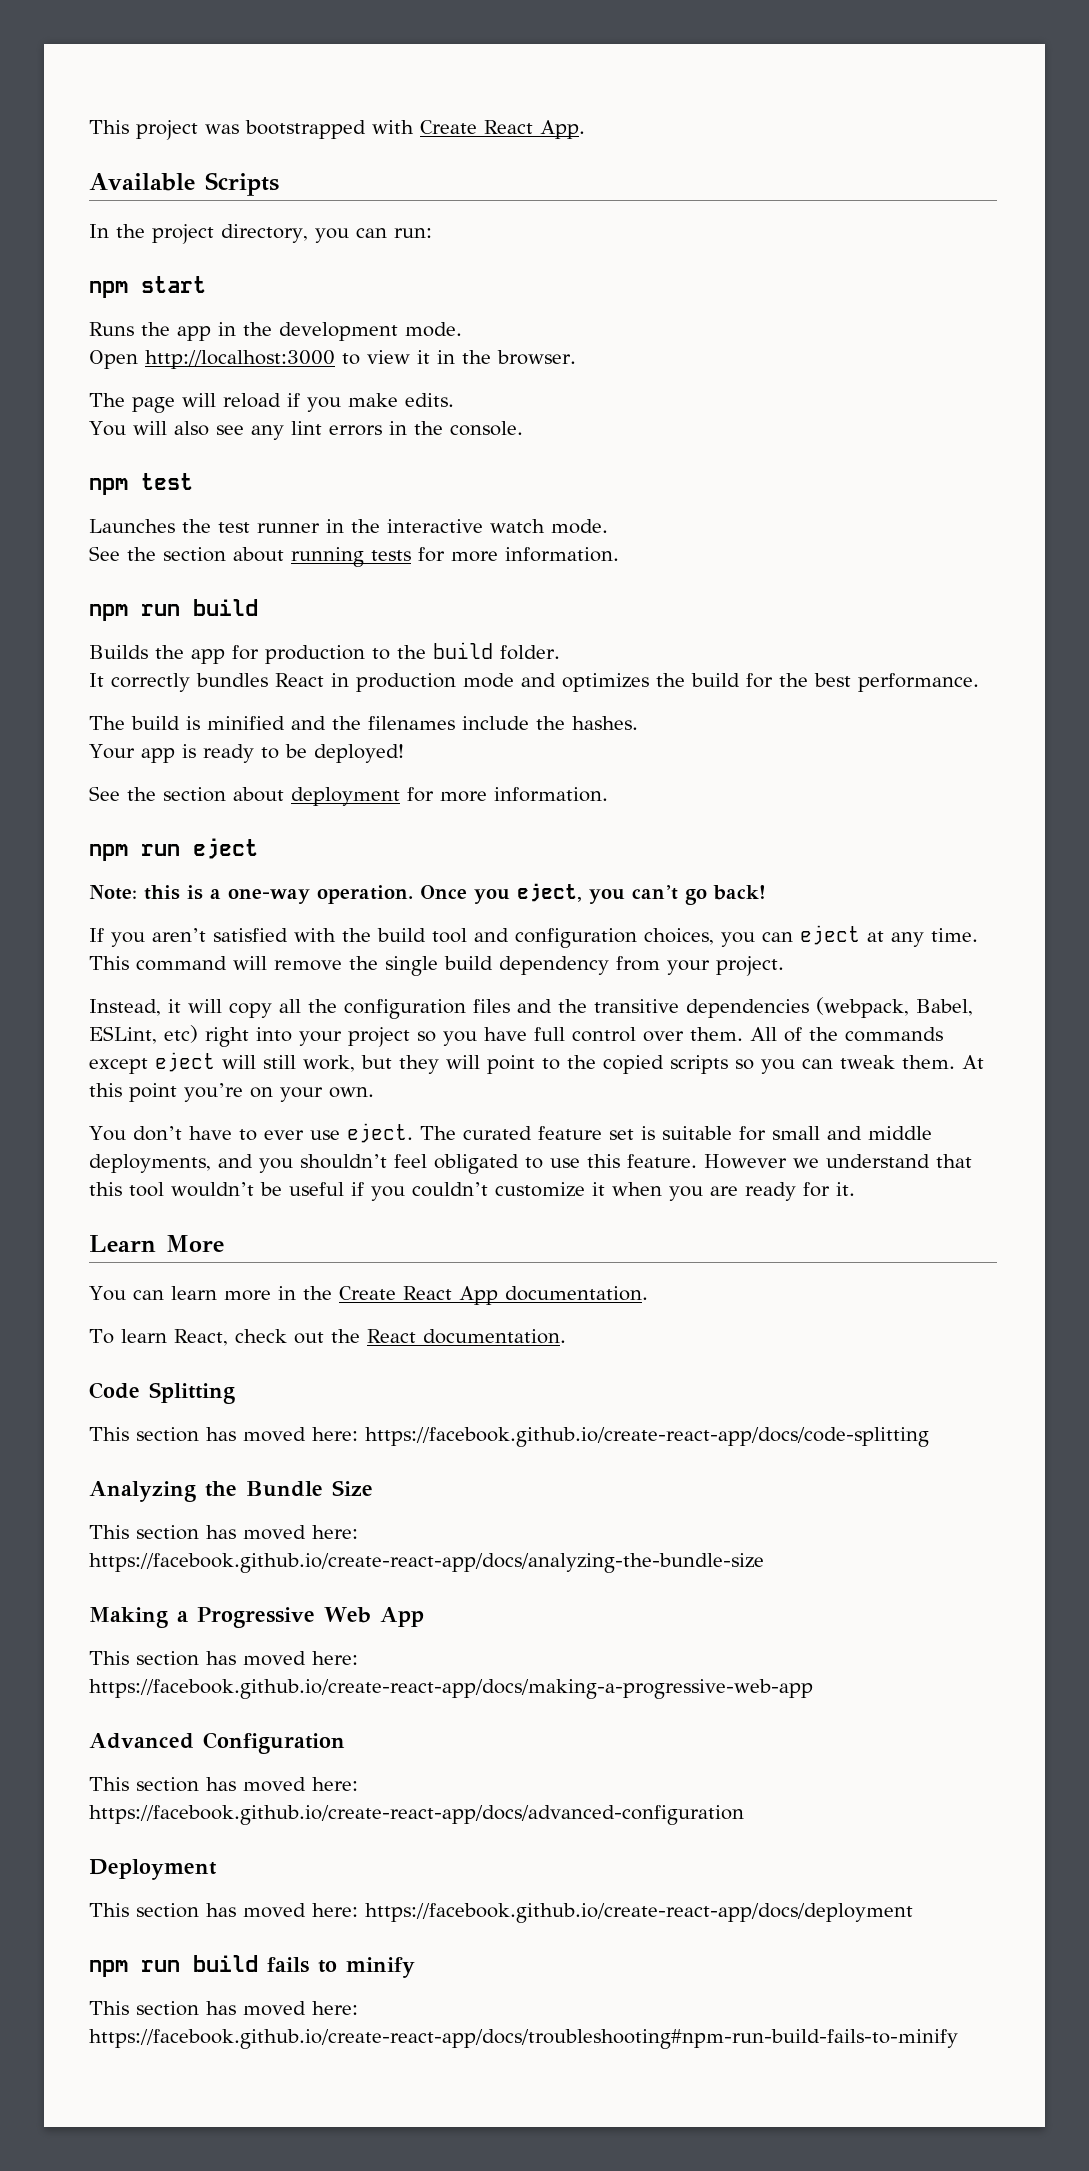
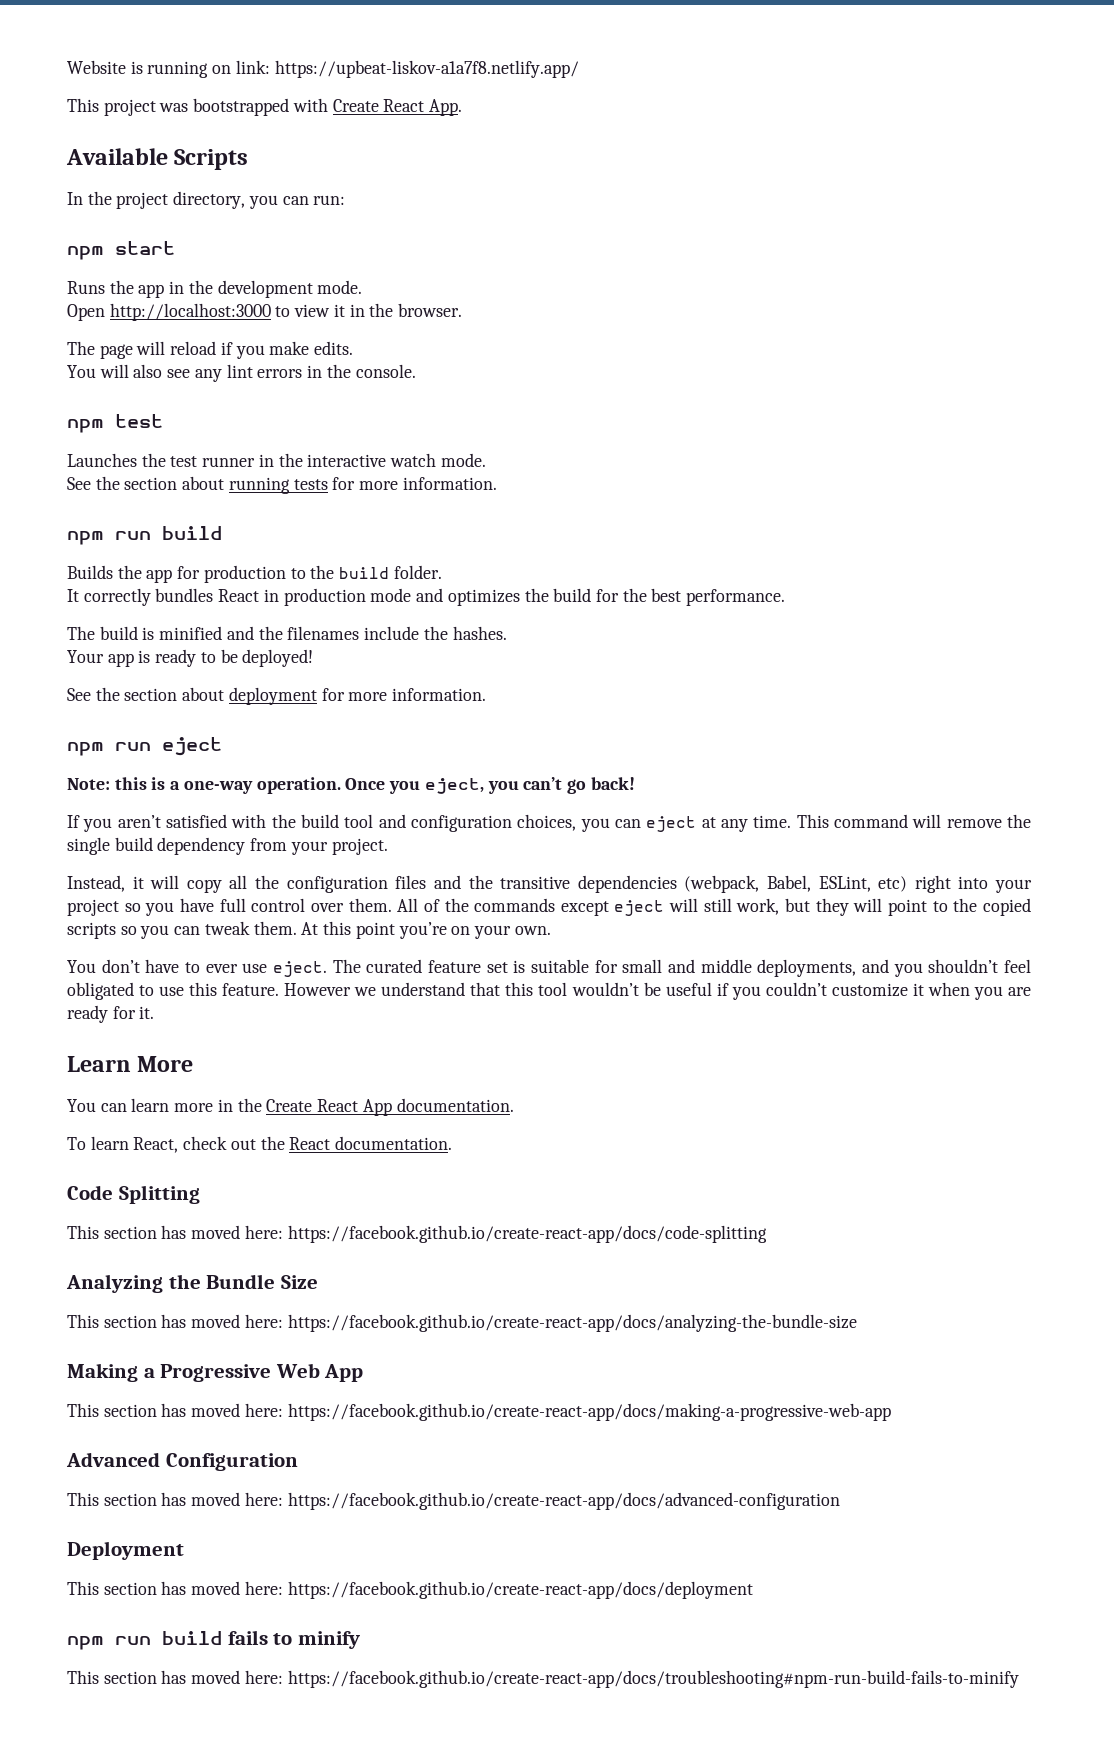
+ Website is running on link: https://upbeat-liskov-a1a7f8.netlify.app/

